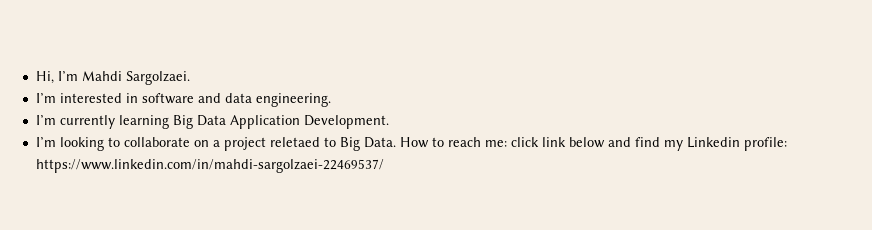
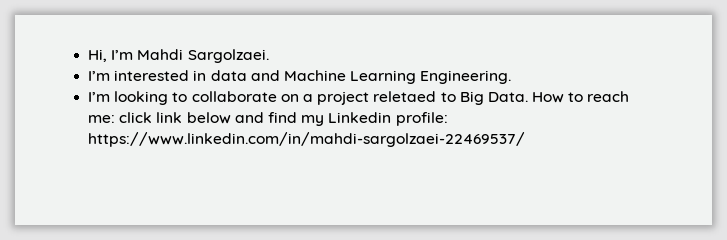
- I’m interested in software and data engineering.
- I’m currently learning Big Data Application Development.
+ I’m interested in data and Machine Learning Engineering.

